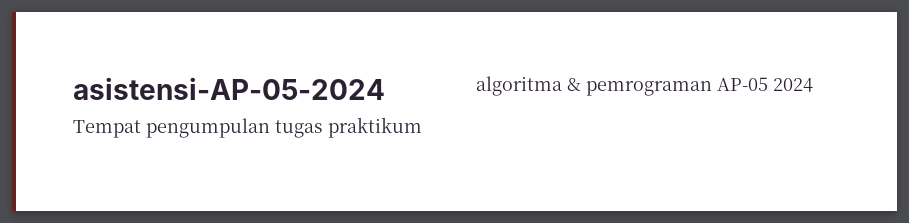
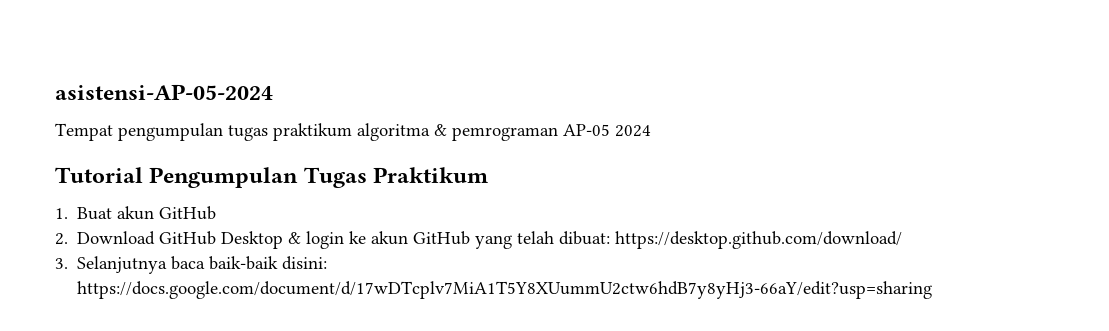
+ Tutorial Pengumpulan Tugas Praktikum
+ 1. Buat akun GitHub
+ 2. Download GitHub Desktop & login ke akun GitHub yang telah dibuat: https://desktop.github.com/download/
+ 3. Selanjutnya baca baik-baik disini: https://docs.google.com/document/d/17wDTcplv7MiA1T5Y8XUummU2ctw6hdB7y8yHj3-66aY/edit?usp=sharing

